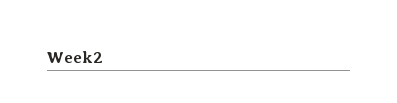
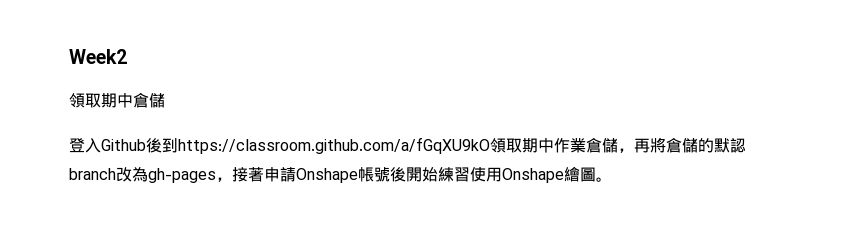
+ 領取期中倉儲
+ 登入Github後到https://classroom.github.com/a/fGqXU9kO領取期中作業倉儲，再將倉儲的默認branch改為gh-pages，接著申請Onshape帳號後開始練習使用Onshape繪圖。

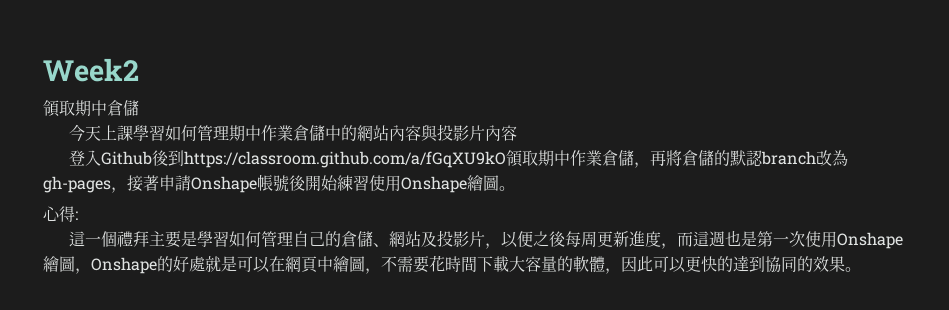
+ 今天上課學習如何管理期中作業倉儲中的網站內容與投影片內容
+ 心得:
+ 這一個禮拜主要是學習如何管理自己的倉儲、網站及投影片，以便之後每周更新進度，而這週也是第一次使用Onshape繪圖，Onshape的好處就是可以在網頁中繪圖，不需要花時間下載大容量的軟體，因此可以更快的達到協同的效果。

